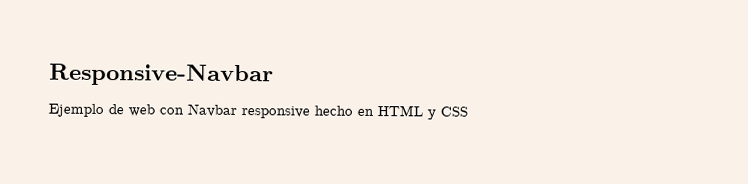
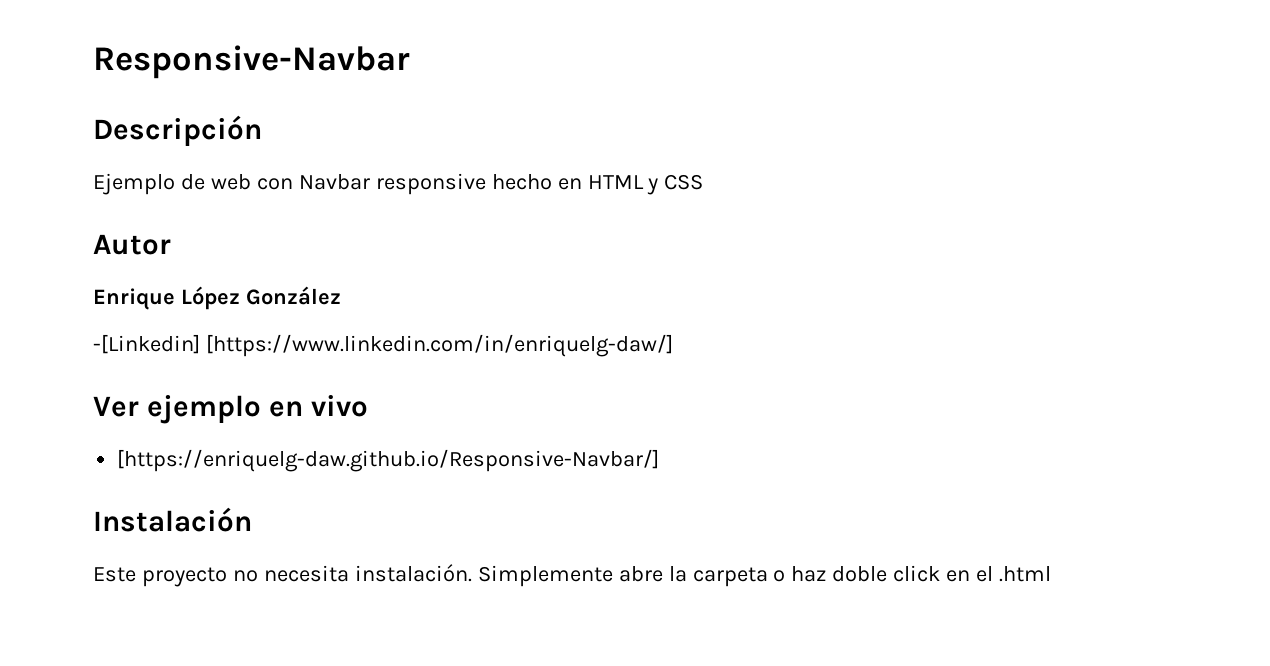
+ Descripción
+ Autor
+ Enrique López González
+ -[Linkedin] [https://www.linkedin.com/in/enriquelg-daw/]
+ Ver ejemplo en vivo
+ [https://enriquelg-daw.github.io/Responsive-Navbar/]
+ Instalación
+ Este proyecto no necesita instalación. Simplemente abre la carpeta o haz doble click en el .html

